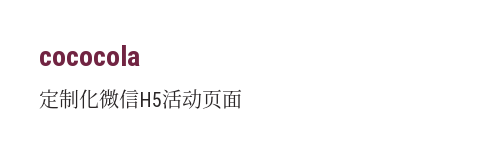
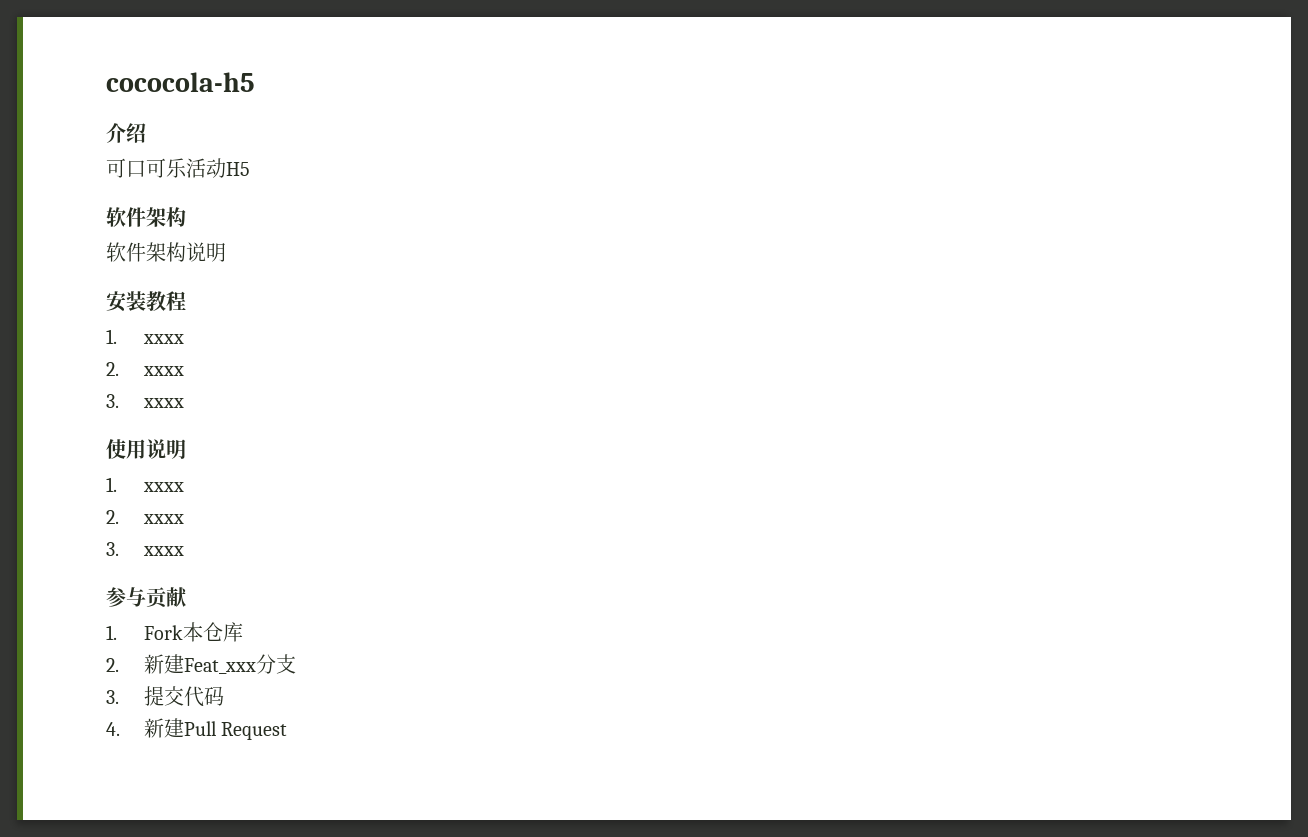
- cococola
- 定制化微信H5活动页面
+ cococola-h5
+ 介绍
+ 可口可乐活动H5
+ 软件架构
+ 软件架构说明
+ 安装教程
+ 1. xxxx
+ 2. xxxx
+ 3. xxxx
+ 使用说明
+ 1. xxxx
+ 2. xxxx
+ 3. xxxx
+ 参与贡献
+ 1. Fork本仓库
+ 2.新建Feat_xxx分支
+ 3.提交代码
+ 4.新建Pull Request

